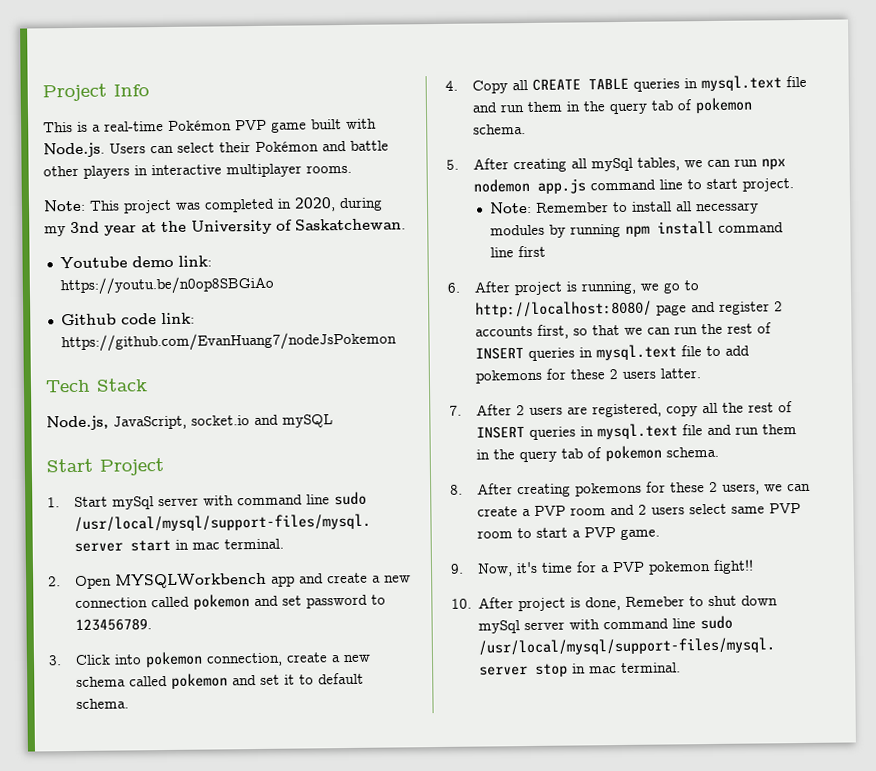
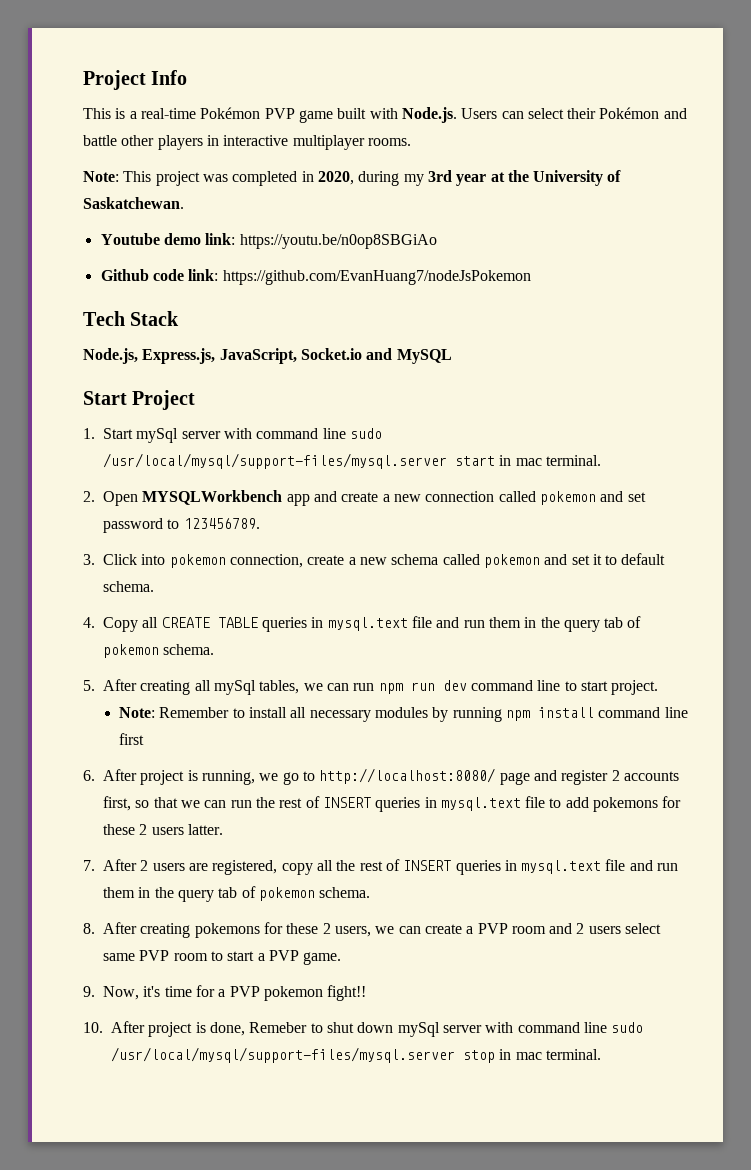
- Note: This project was completed in 2020, during my 3nd year at the University of Saskatchewan.
+ Note: This project was completed in 2020, during my 3rd year at the University of Saskatchewan.
- Node.js, JavaScript, socket.io and mySQL
+ Node.js, Express.js, JavaScript, Socket.io and MySQL
- 5. After creating all mySql tables, we can run npx nodemon app.js command line to start project.
+ 5. After creating all mySql tables, we can run npm run dev command line to start project.

